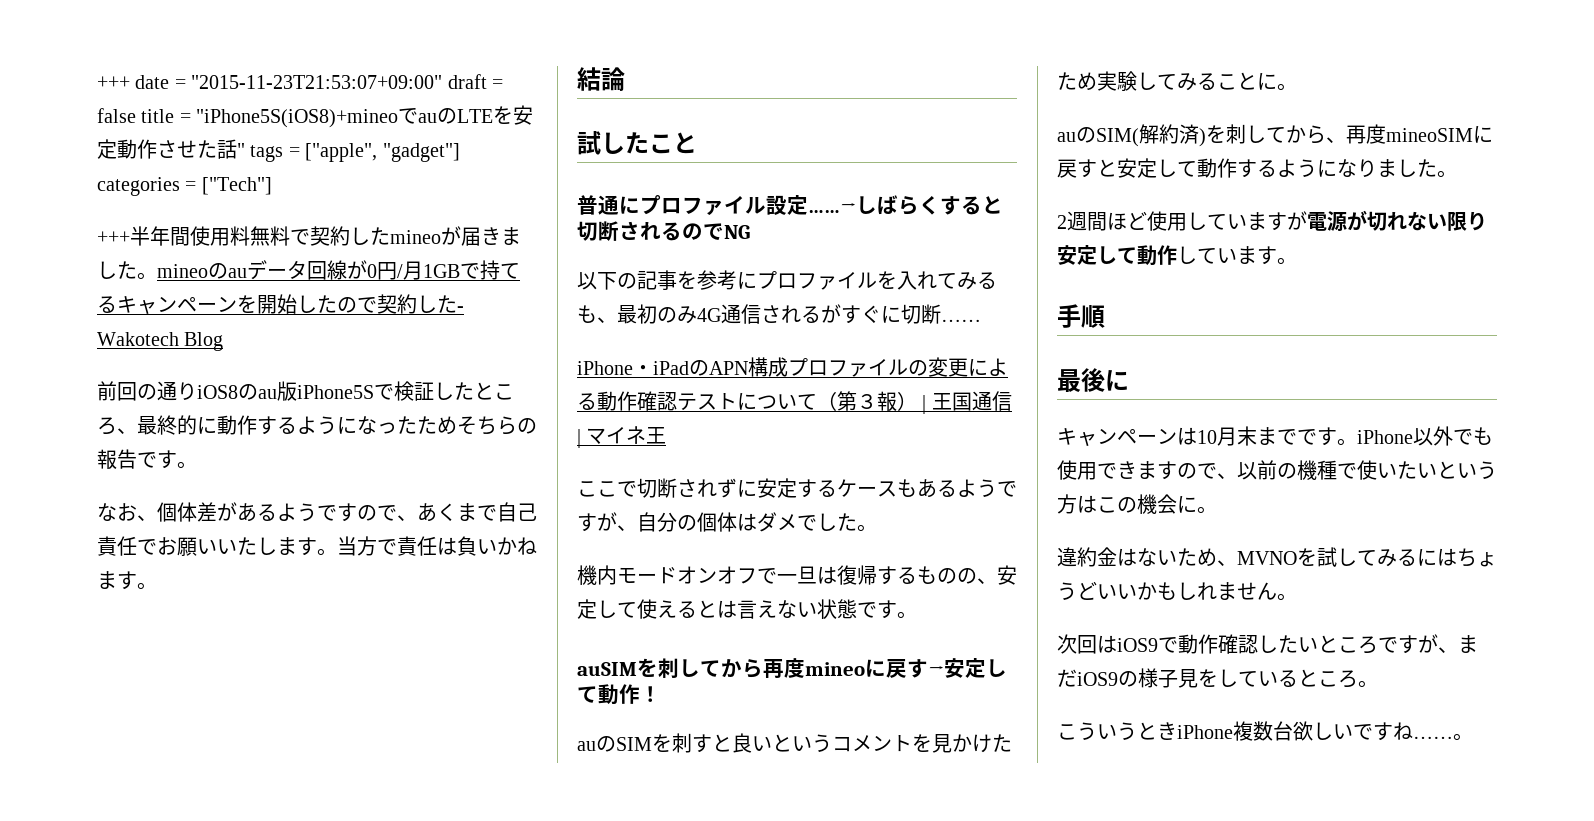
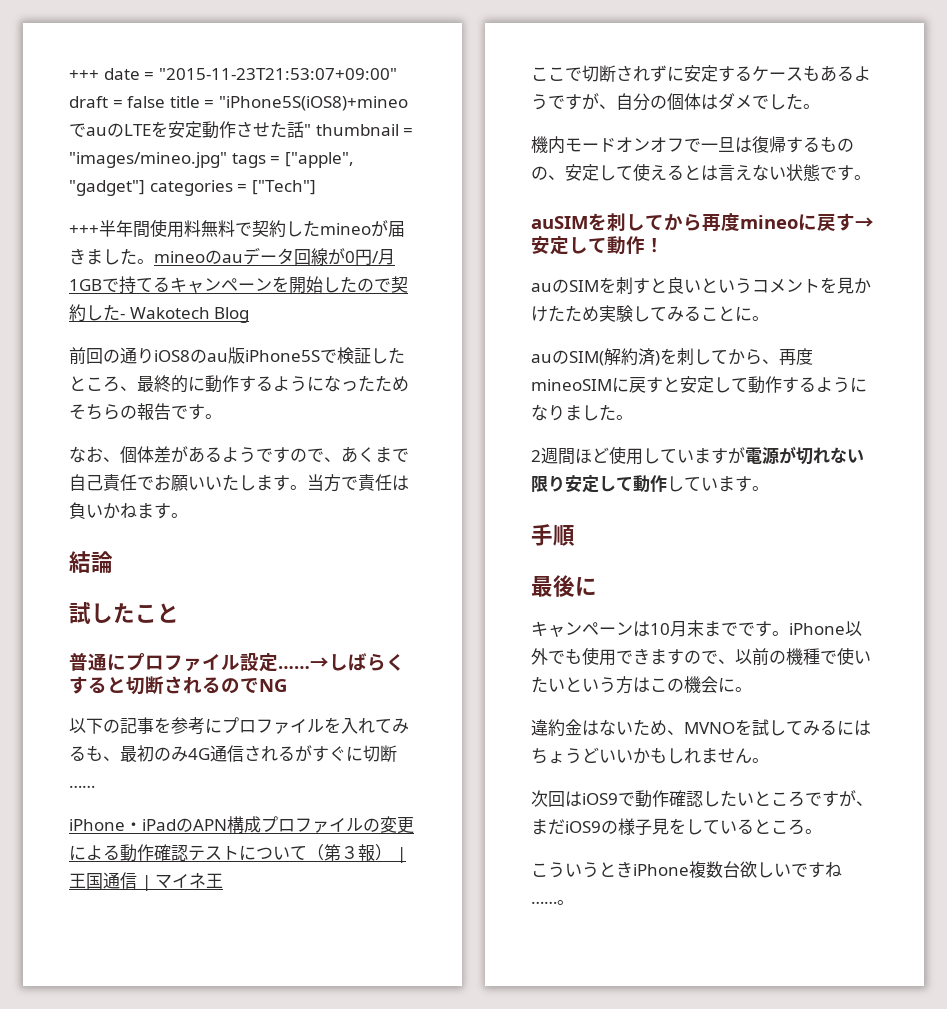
- +++ date = "2015-11-23T21:53:07+09:00" draft = false title = "iPhone5S(iOS8)+mineoでauのLTEを安定動作させた話" tags = ["apple", "gadget"] categories = ["Tech"]
+ +++ date = "2015-11-23T21:53:07+09:00" draft = false title = "iPhone5S(iOS8)+mineoでauのLTEを安定動作させた話" thumbnail = "images/mineo.jpg" tags = ["apple", "gadget"] categories = ["Tech"]

